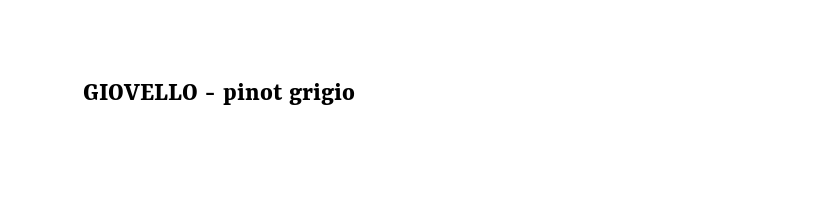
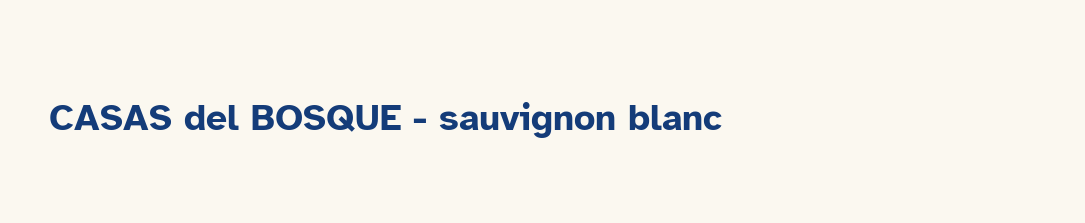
- GIOVELLO - pinot grigio
+ CASAS del BOSQUE - sauvignon blanc

